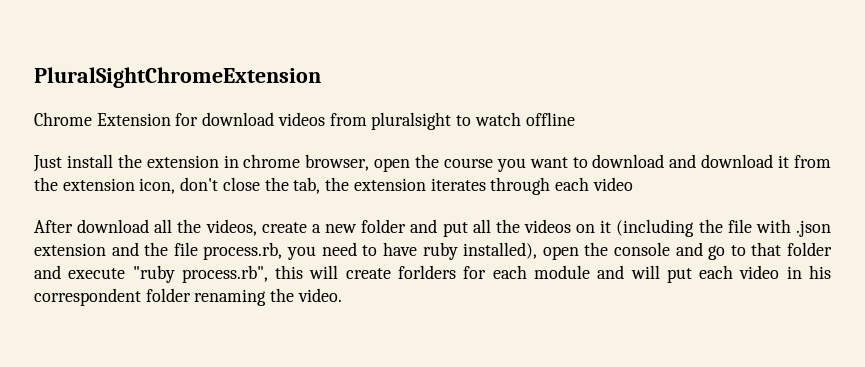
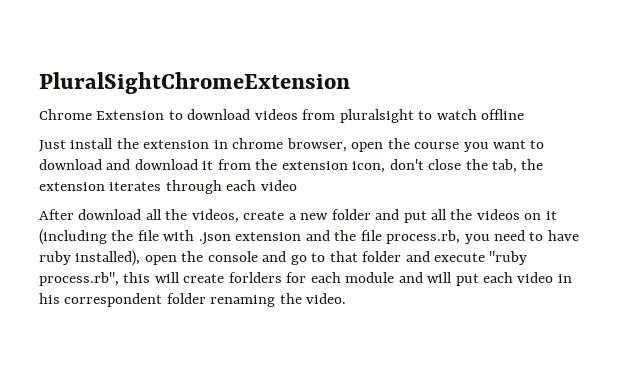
- Chrome Extension for download videos from pluralsight to watch offline
+ Chrome Extension to download videos from pluralsight to watch offline

